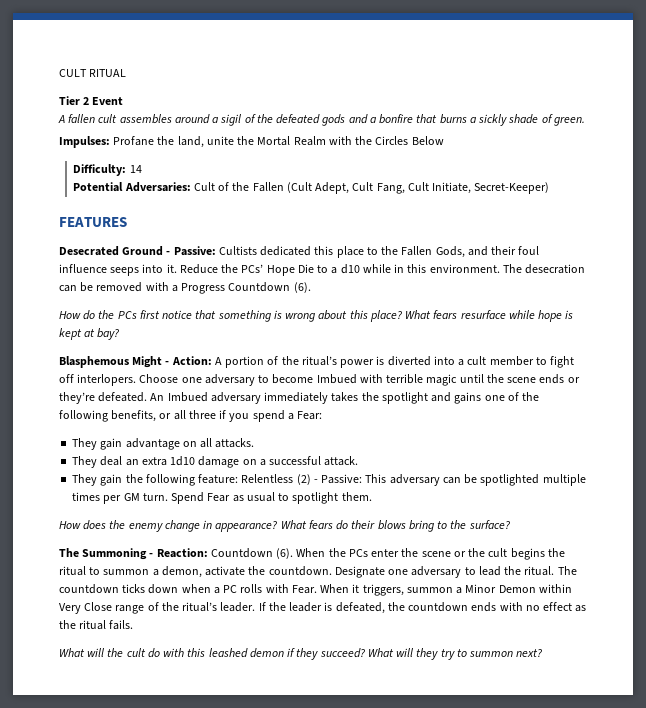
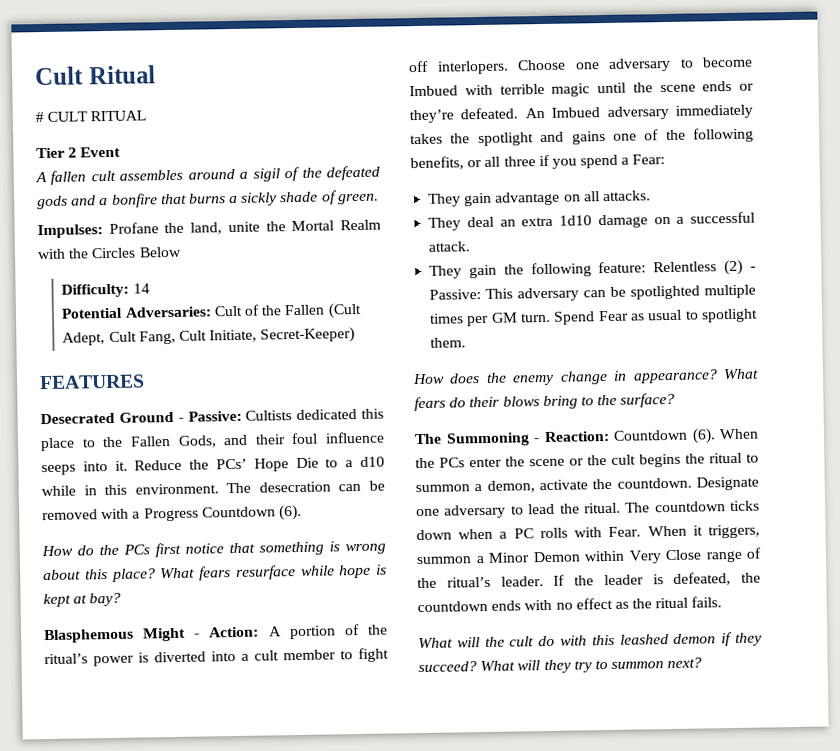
- CULT RITUAL
+ Cult Ritual
+ # CULT RITUAL

